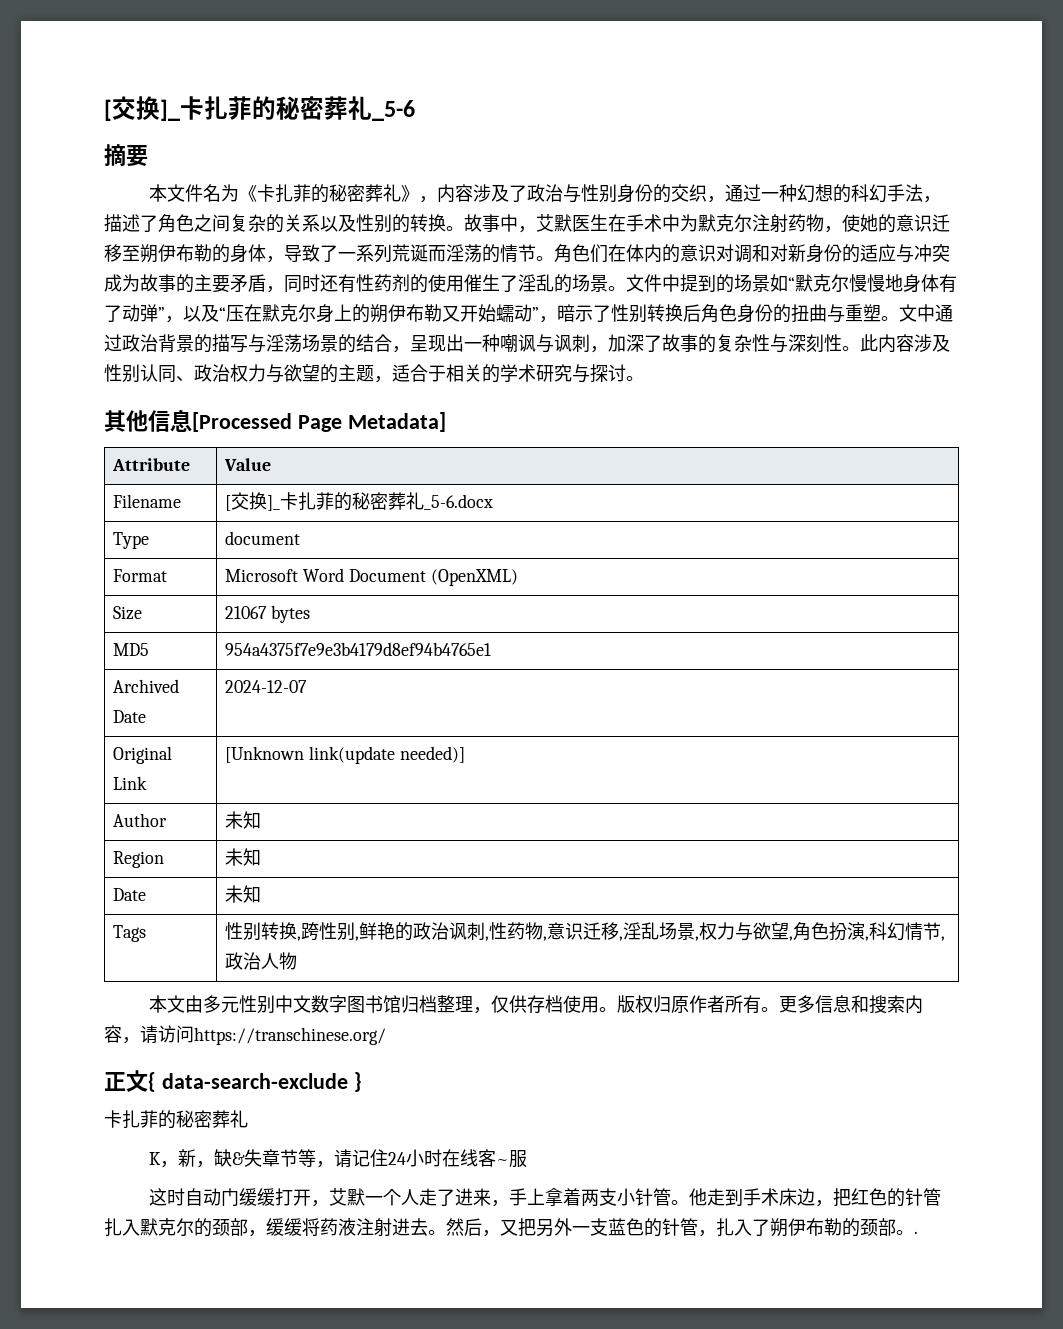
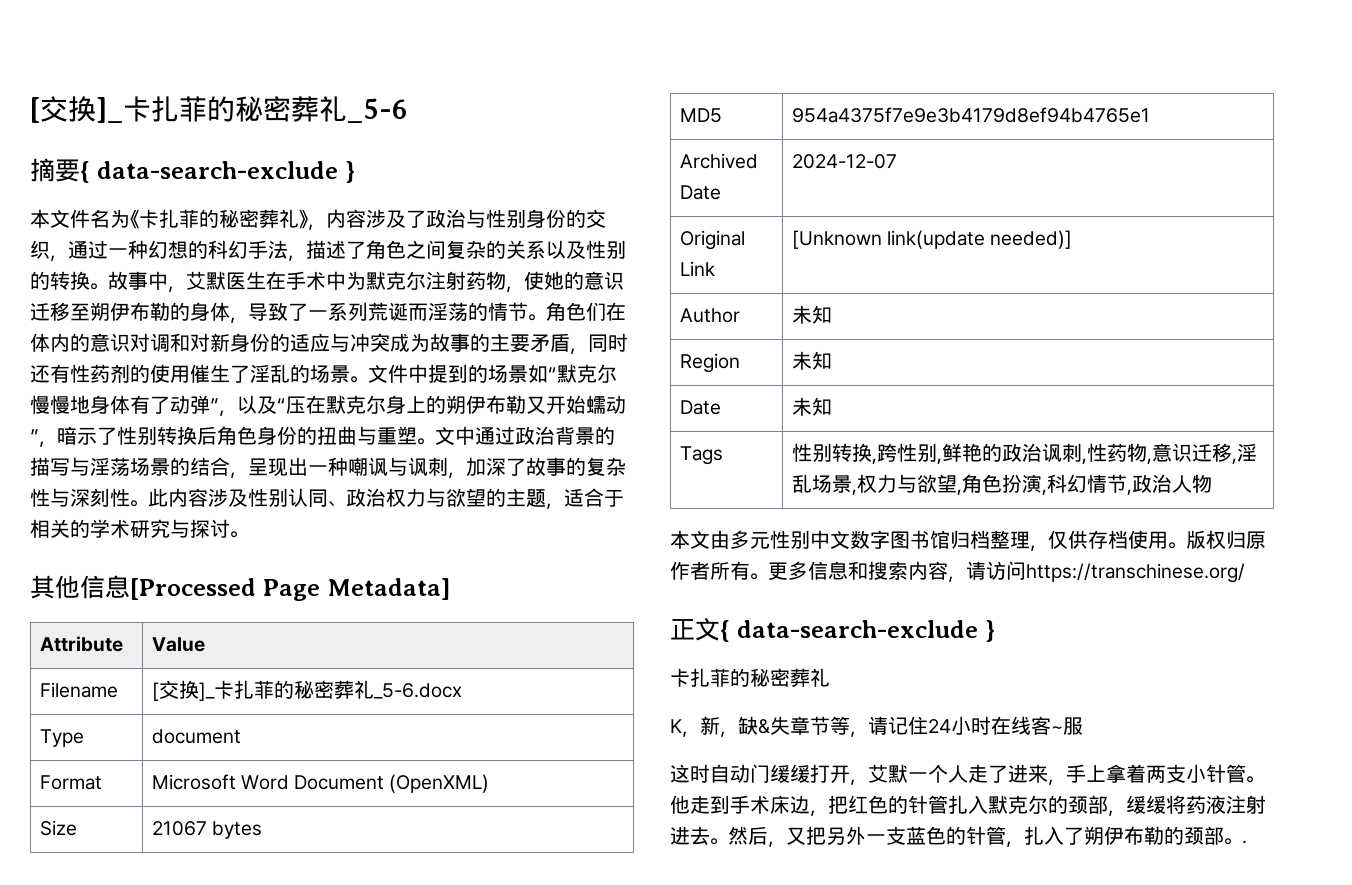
- 摘要
+ 摘要{ data-search-exclude }

